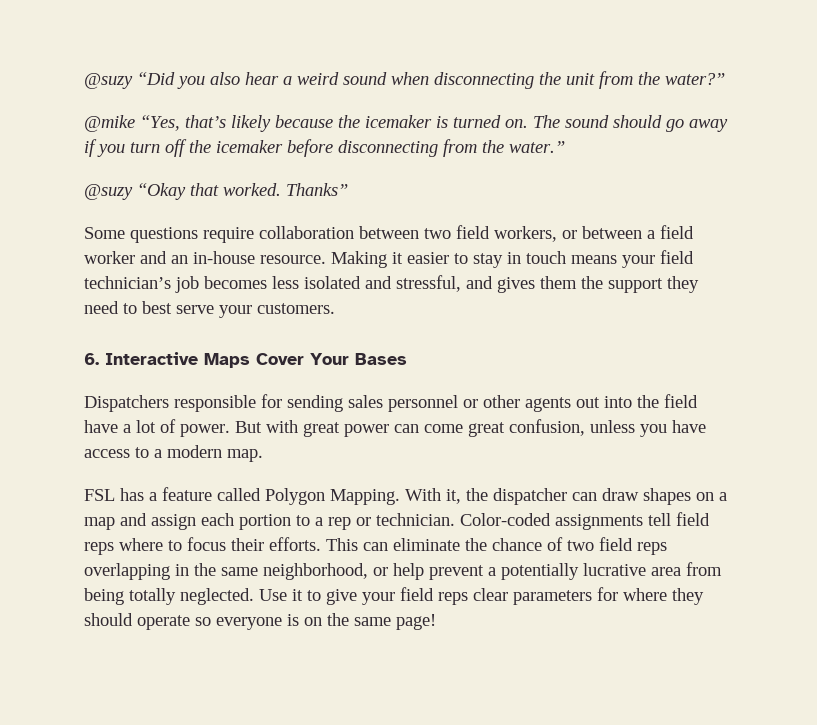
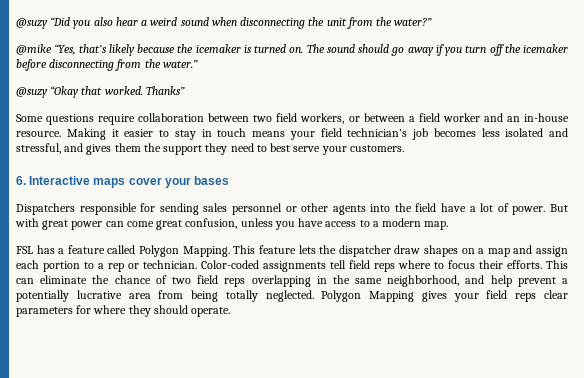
- 6. Interactive Maps Cover Your Bases
+ 6. Interactive maps cover your bases
- Dispatchers responsible for sending sales personnel or other agents out into the field have a lot of power.
+ Dispatchers responsible for sending sales personnel or other agents into the field have a lot of power.
- With it, the dispatcher can draw shapes on a map and assign each portion to a rep or technician.
+ This feature lets the dispatcher draw shapes on a map and assign each portion to a rep or technician.
- This can eliminate the chance of two field reps overlapping in the same neighborhood, or help prevent a potentially lucrative area from being totally neglected.
+ This can eliminate the chance of two field reps overlapping in the same neighborhood, and help prevent a potentially lucrative area from being totally neglected.
- Use it to give your field reps clear parameters for where they should operate so everyone is on the same page!
+ Polygon Mapping gives your field reps clear parameters for where they should operate.

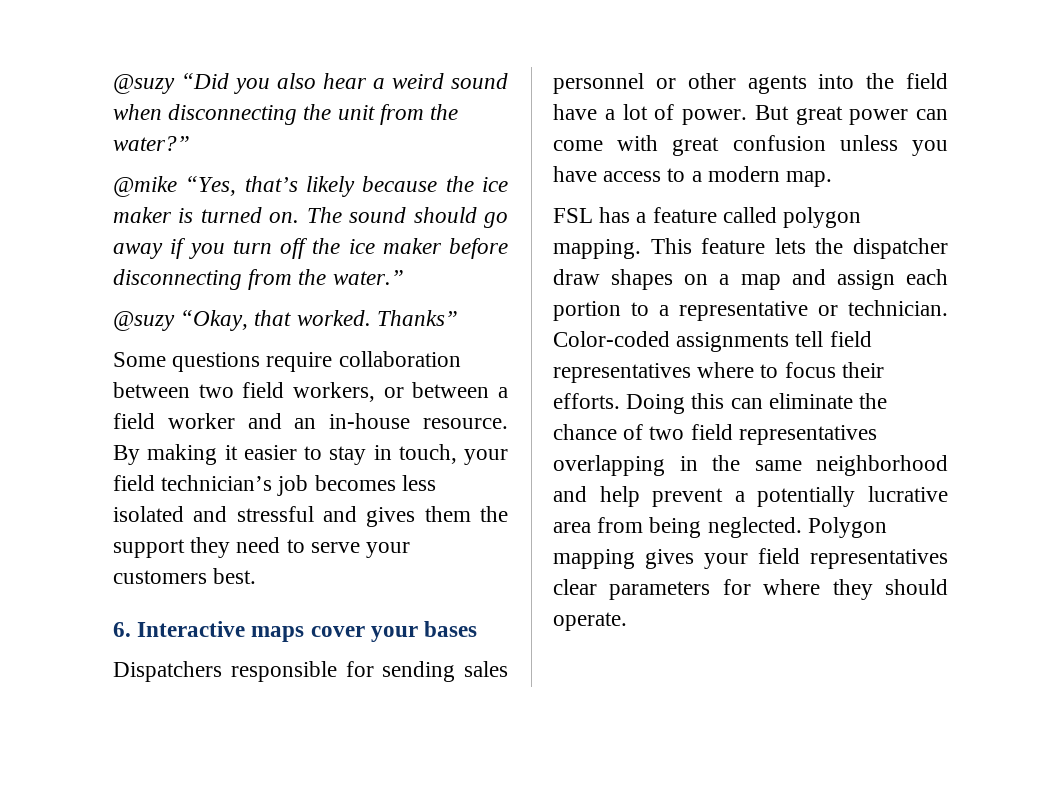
- @mike “Yes, that’s likely because the icemaker is turned on.
+ @mike “Yes, that’s likely because the ice maker is turned on.
- The sound should go away if you turn off the icemaker before disconnecting from the water.”
+ The sound should go away if you turn off the ice maker before disconnecting from the water.”
- @suzy “Okay that worked.
+ @suzy “Okay, that worked.
- Making it easier to stay in touch means your field technician’s job becomes less isolated and stressful, and gives them the support they need to best serve your customers.
+ By making it easier to stay in touch, your field technician’s job becomes less isolated and stressful and gives them the support they need to serve your customers best.
- But with great power can come great confusion, unless you have access to a modern map.
+ But great power can come with great confusion unless you have access to a modern map.
- FSL has a feature called Polygon Mapping.
+ FSL has a feature called polygon mapping.
- This feature lets the dispatcher draw shapes on a map and assign each portion to a rep or technician.
+ This feature lets the dispatcher draw shapes on a map and assign each portion to a representative or technician.
- Color-coded assignments tell field reps where to focus their efforts.
+ Color-coded assignments tell field representatives where to focus their efforts.
- This can eliminate the chance of two field reps overlapping in the same neighborhood, and help prevent a potentially lucrative area from being totally neglected.
+ Doing this can eliminate the chance of two field representatives overlapping in the same neighborhood and help prevent a potentially lucrative area from being neglected.
- Polygon Mapping gives your field reps clear parameters for where they should operate.
+ Polygon mapping gives your field representatives clear parameters for where they should operate.

